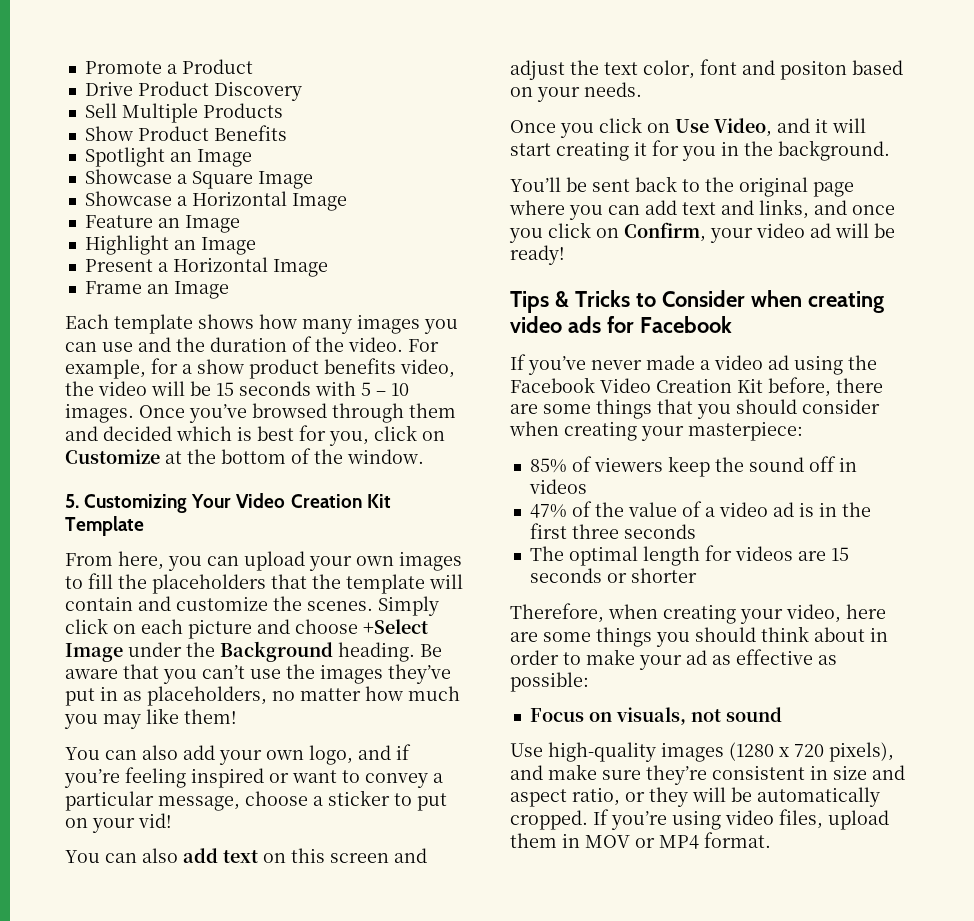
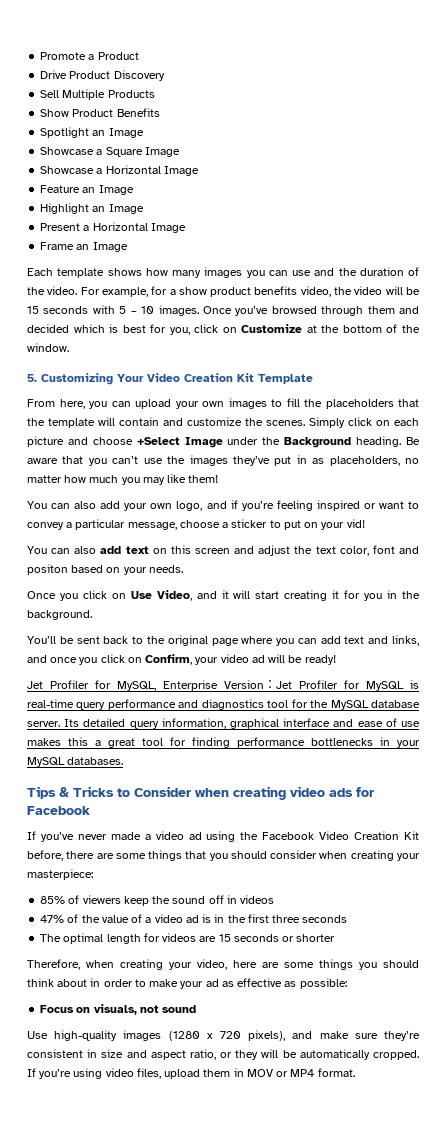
+ Jet Profiler for MySQL, Enterprise Version：Jet Profiler for MySQL is real-time query performance and diagnostics tool for the MySQL database server. Its detailed query information, graphical interface and ease of use makes this a great tool for finding performance bottlenecks in your MySQL databases.

